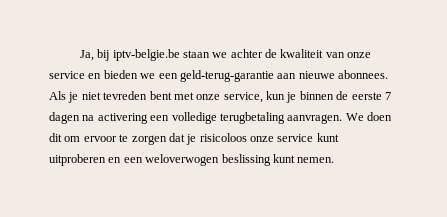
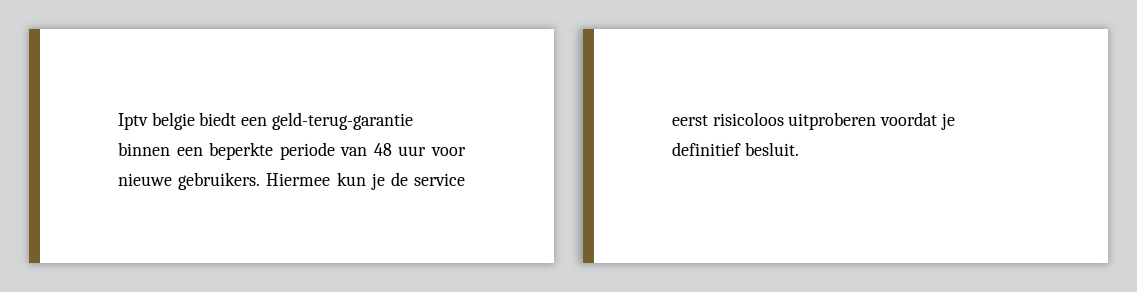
- Ja, bij iptv-belgie.be staan we achter de kwaliteit van onze service en bieden we een geld-terug-garantie aan nieuwe abonnees. Als je niet tevreden bent met onze service, kun je binnen de eerste 7 dagen na activering een volledige terugbetaling aanvragen. We doen dit om ervoor te zorgen dat je risicoloos onze service kunt uitproberen en een weloverwogen beslissing kunt nemen.
+ Iptv belgie biedt een geld-terug-garantie binnen een beperkte periode van 48 uur voor nieuwe gebruikers. Hiermee kun je de service eerst risicoloos uitproberen voordat je definitief besluit.

